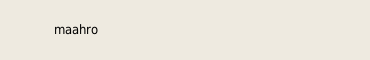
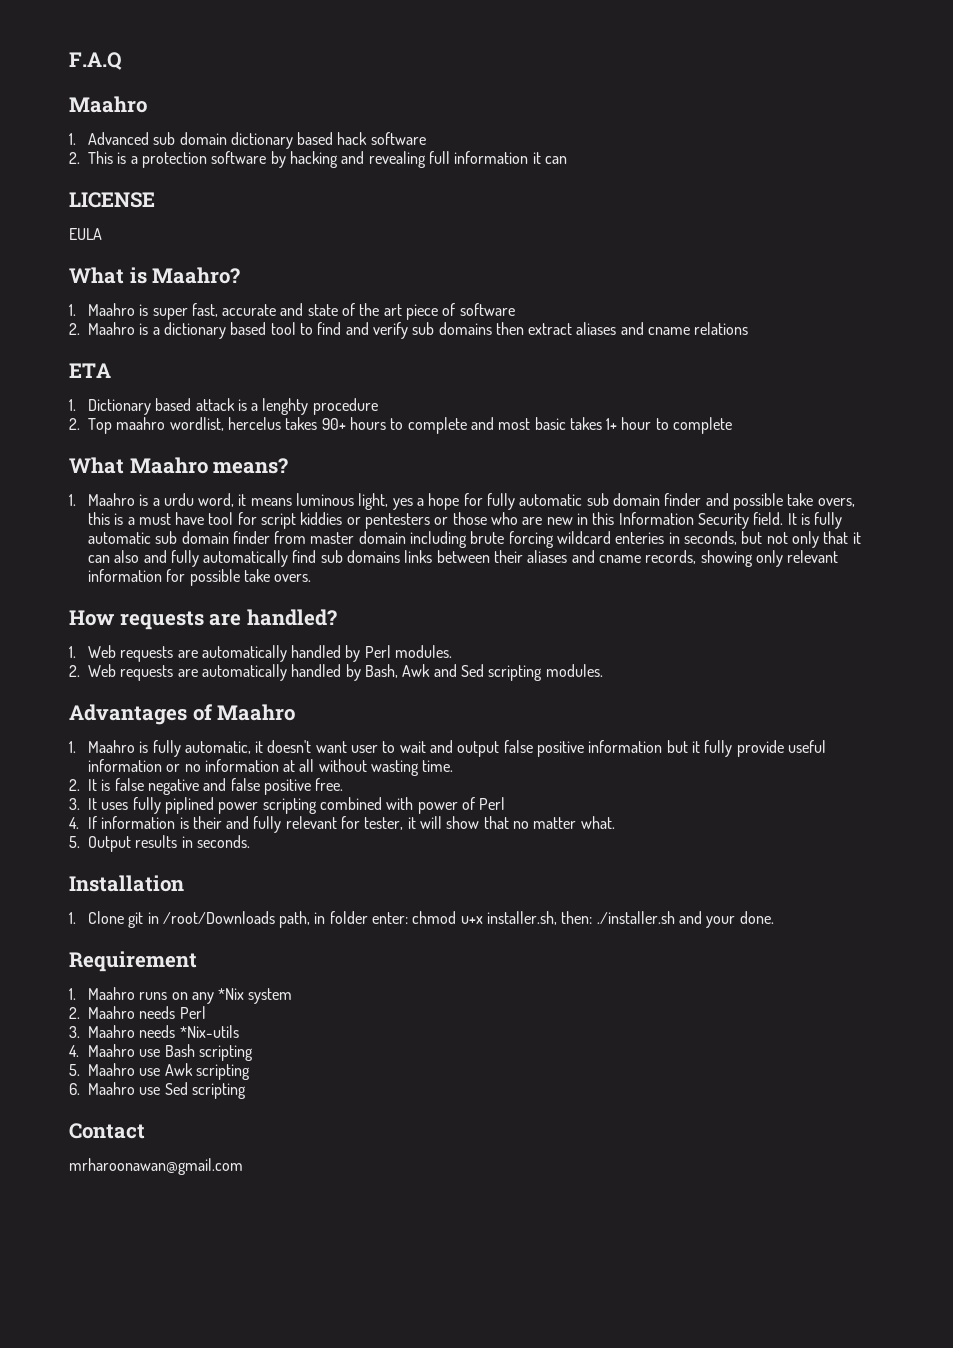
- maahro
+ F.A.Q
+ Maahro
+ 1. Advanced sub domain dictionary based hack software
+ 2. This is a protection software by hacking and revealing full information it can
+ LICENSE
+ EULA
+ What is Maahro?
+ 1. Maahro is super fast, accurate and state of the art piece of software
+ 2. Maahro is a dictionary based tool to find and verify sub domains then extract aliases and cname relations
+ ETA
+ 1. Dictionary based attack is a lenghty procedure
+ 2. Top maahro wordlist, hercelus takes 90+ hours to complete and most basic takes 1+ hour to complete
+ What Maahro means?
+ 1. Maahro is a urdu word, it means luminous light, yes a hope for fully automatic sub domain finder and possible take overs, this is a must have tool for script kiddies or pentesters or those who are new in this Information Security field. It is fully automatic sub domain finder from master domain including brute forcing wildcard enteries in seconds, but not only that it can also and fully automatically find sub domains links between their aliases and cname records, showing only relevant information for possible take overs.
+ How requests are handled?
+ 1. Web requests are automatically handled by Perl modules.
+ 2. Web requests are automatically handled by Bash, Awk and Sed scripting modules.
+ Advantages of Maahro
+ 1. Maahro is fully automatic, it doesn't want user to wait and output false positive information but it fully provide useful information or no information at all without wasting time.
+ 2. It is false negative and false positive free.
+ 3. It uses fully piplined power scripting combined with power of Perl
+ 4. If information is their and fully relevant for tester, it will show that no matter what.
+ 5. Output results in seconds.
+ Installation
+ 1. Clone git in /root/Downloads path, in folder enter: chmod u+x installer.sh, then: ./installer.sh and your done.
+ Requirement
+ 1. Maahro runs on any *Nix system
+ 2. Maahro needs Perl
+ 3. Maahro needs *Nix-utils
+ 4. Maahro use Bash scripting
+ 5. Maahro use Awk scripting
+ 6. Maahro use Sed scripting
+ Contact
+ mrharoonawan@gmail.com

